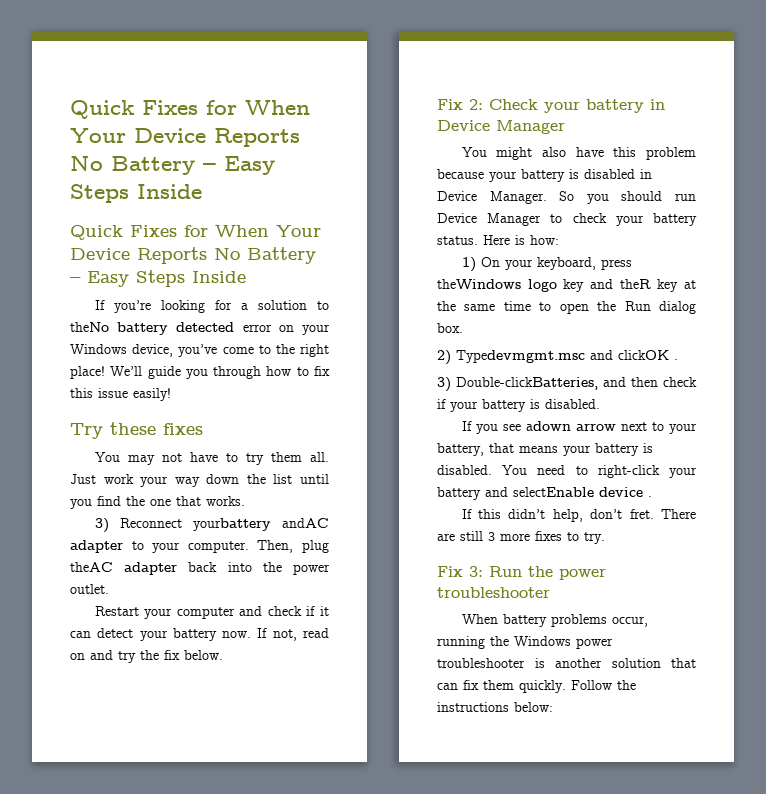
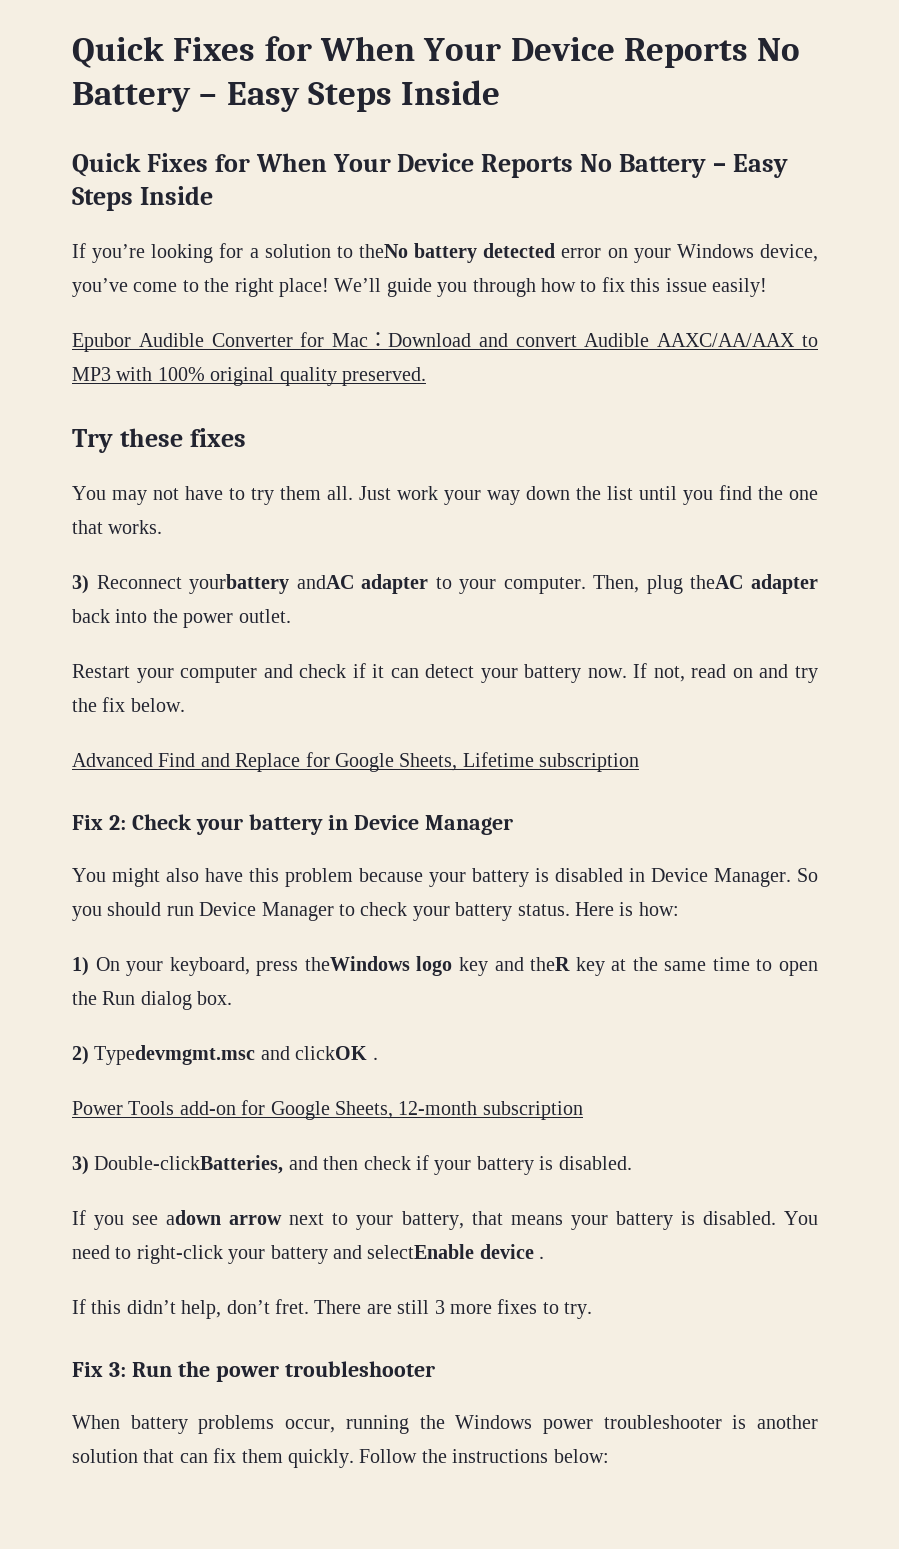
+ Epubor Audible Converter for Mac：Download and convert Audible AAXC/AA/AAX to MP3 with 100% original quality preserved.
+ Advanced Find and Replace for Google Sheets, Lifetime subscription
+ Power Tools add-on for Google Sheets, 12-month subscription

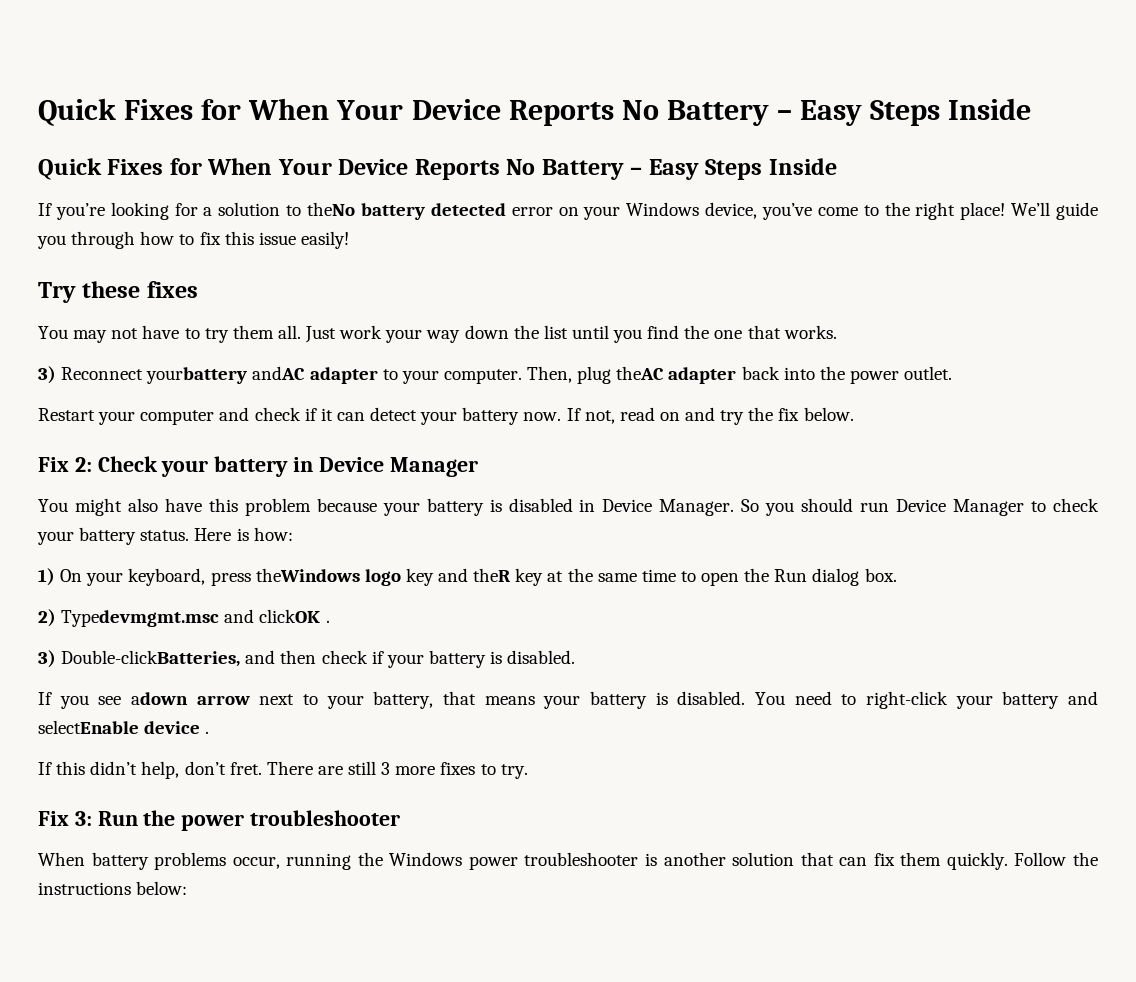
- Epubor Audible Converter for Mac：Download and convert Audible AAXC/AA/AAX to MP3 with 100% original quality preserved.
- Advanced Find and Replace for Google Sheets, Lifetime subscription
- Power Tools add-on for Google Sheets, 12-month subscription

